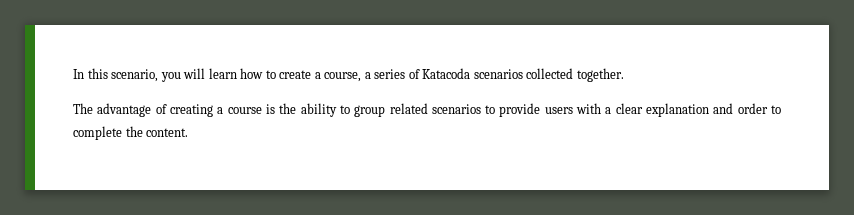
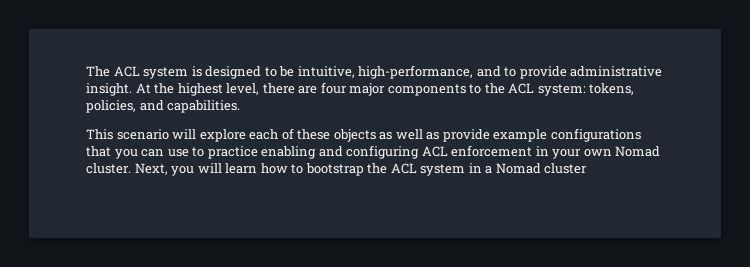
- In this scenario, you will learn how to create a course, a series of Katacoda scenarios collected together.
- The advantage of creating a course is the ability to group related scenarios to provide users with a clear explanation and order to complete the content.
+ The ACL system is designed to be intuitive, high-performance, and to provide administrative insight. At the highest level, there are four major components to the ACL system: tokens, policies, and capabilities.
+ This scenario will explore each of these objects as well as provide example configurations that you can use to practice enabling and configuring ACL enforcement in your own Nomad cluster. Next, you will learn how to bootstrap the ACL system in a Nomad cluster

